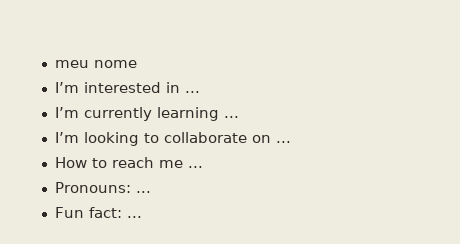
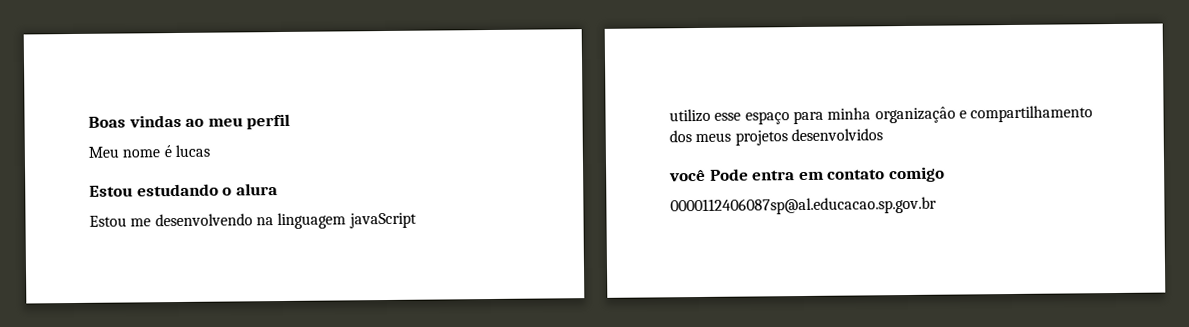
- meu nome
- I’m interested in ...
- I’m currently learning ...
- I’m looking to collaborate on ...
- How to reach me ...
- Pronouns: ...
- Fun fact: ...
+ Boas vindas ao meu perfil
+ Meu nome é lucas
+ Estou estudando o alura
+ Estou me desenvolvendo na linguagem javaScript
+ utilizo esse espaço para minha organizaçâo e compartilhamento dos meus projetos desenvolvidos
+ você Pode entra em contato comigo
+ 0000112406087sp@al.educacao.sp.gov.br

